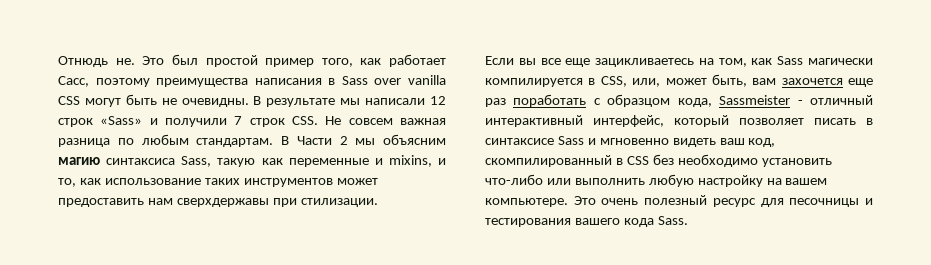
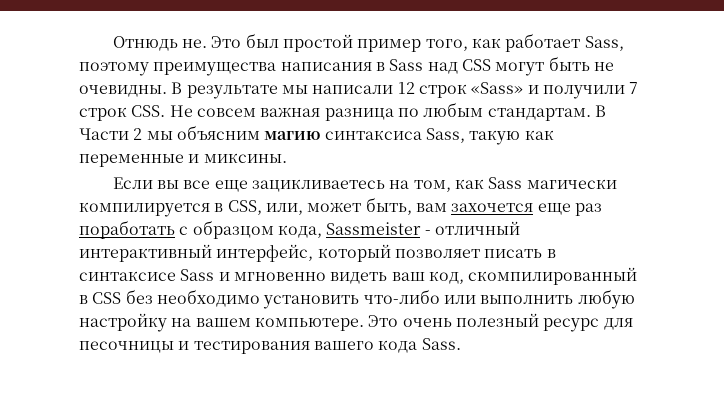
- Это был простой пример того, как работает Сасс, поэтому преимущества написания в Sass over vanilla CSS могут быть не очевидны.
+ Это был простой пример того, как работает Sass, поэтому преимущества написания в Sass над CSS могут быть не очевидны.
- В Части 2 мы объясним магию синтаксиса Sass, такую как переменные и mixins, и то, как использование таких инструментов может предоставить нам сверхдержавы при стилизации.
+ В Части 2 мы объясним магию синтаксиса Sass, такую как переменные и миксины.

